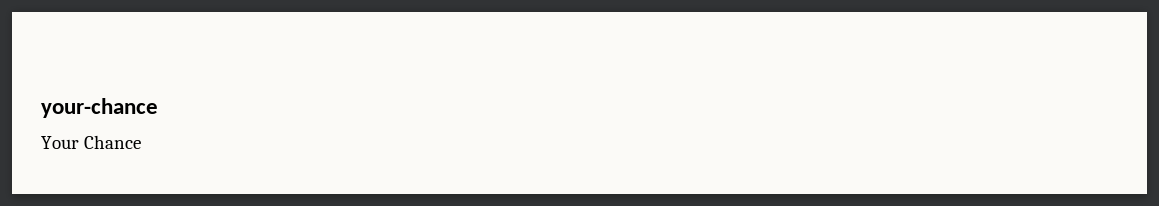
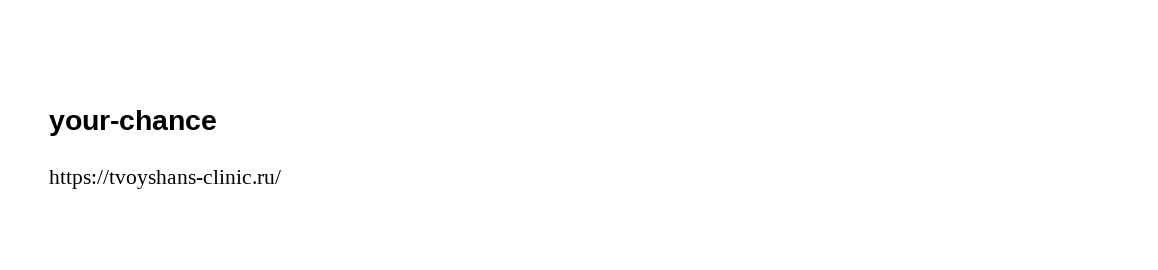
- Your Chance
+ https://tvoyshans-clinic.ru/

